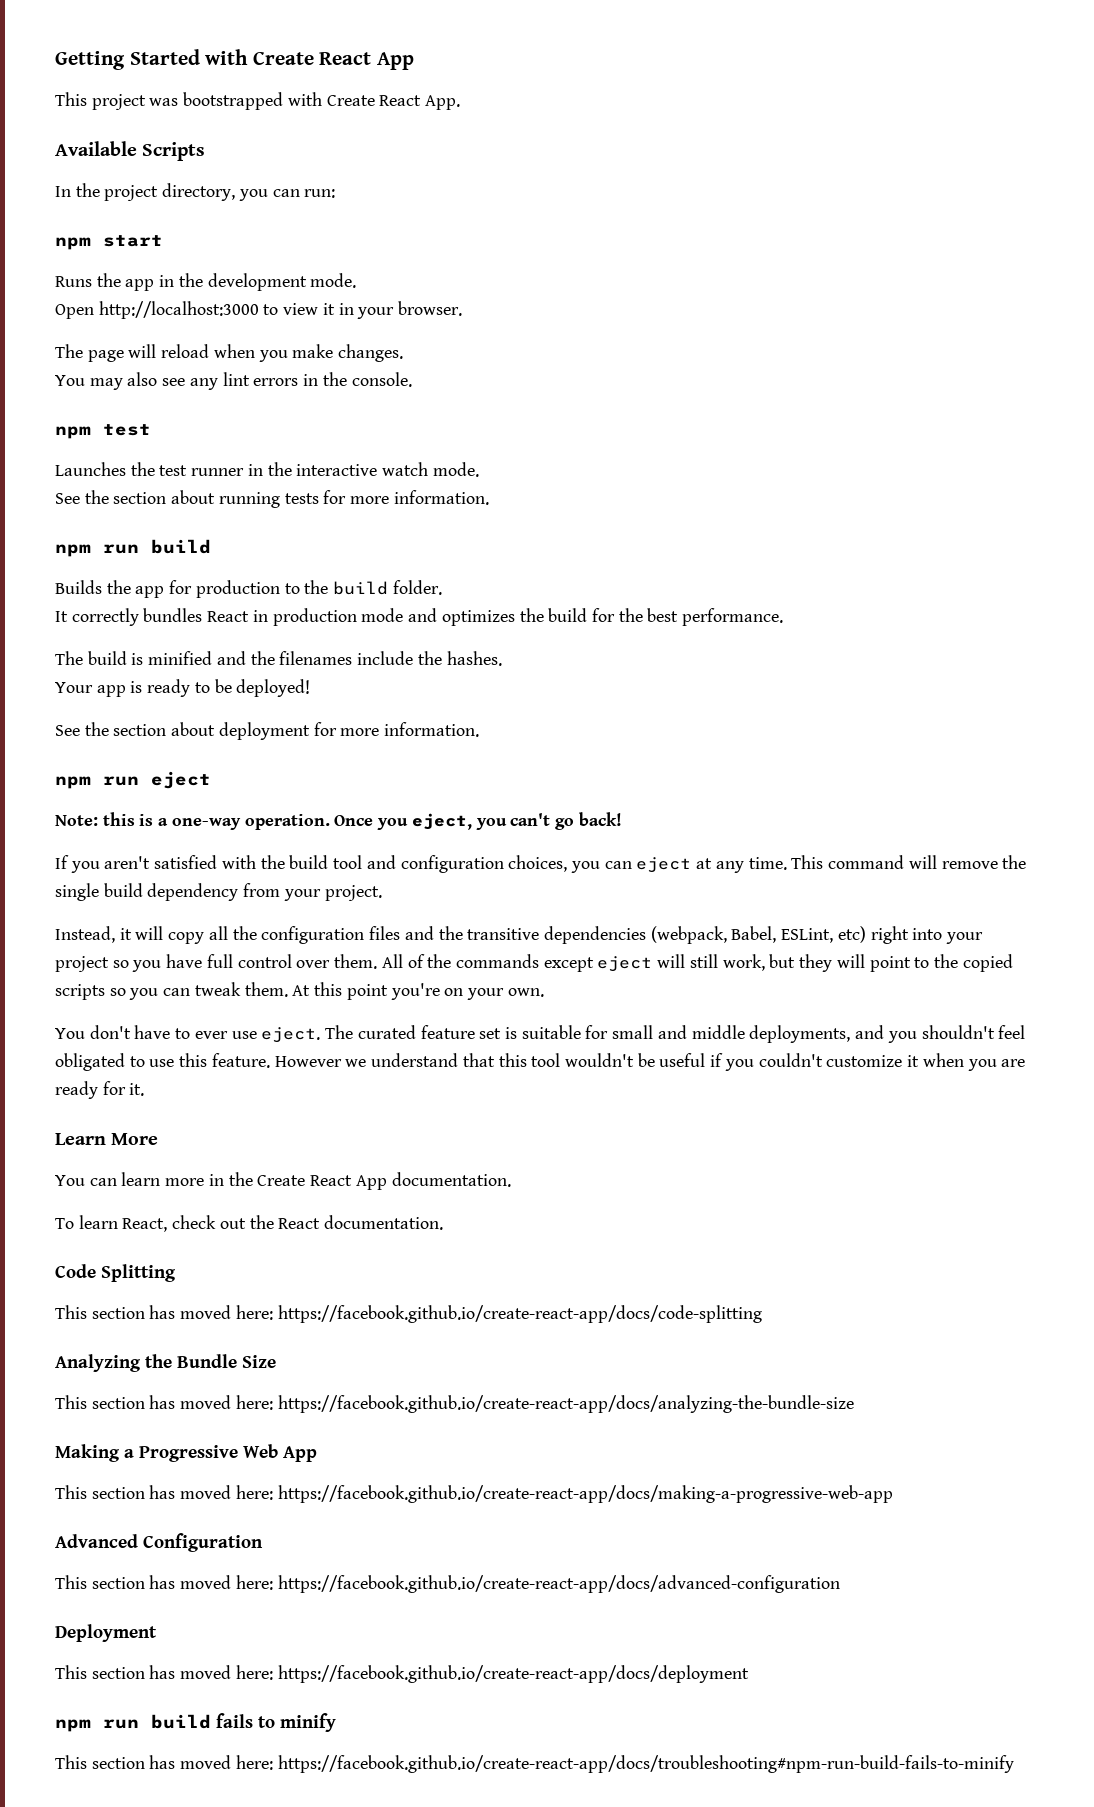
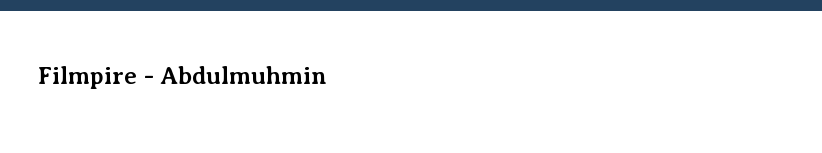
- Getting Started with Create React App
- This project was bootstrapped with Create React App.
- Available Scripts
- In the project directory, you can run:
- npm start
- Runs the app in the development mode.
- Open http://localhost:3000 to view it in your browser.
- The page will reload when you make changes.
- You may also see any lint errors in the console.
- npm test
- Launches the test runner in the interactive watch mode.
- See the section about running tests for more information.
- npm run build
- Builds the app for production to the build folder.
- It correctly bundles React in production mode and optimizes the build for the best performance.
- The build is minified and the filenames include the hashes.
- Your app is ready to be deployed!
- See the section about deployment for more information.
- npm run eject
- Note: this is a one-way operation. Once you eject, you can't go back!
- If you aren't satisfied with the build tool and configuration choices, you can eject at any time. This command will remove the single build dependency from your project.
- Instead, it will copy all the configuration files and the transitive dependencies (webpack, Babel, ESLint, etc) right into your project so you have full control over them. All of the commands except eject will still work, but they will point to the copied scripts so you can tweak them. At this point you're on your own.
- You don't have to ever use eject. The curated feature set is suitable for small and middle deployments, and you shouldn't feel obligated to use this feature. However we understand that this tool wouldn't be useful if you couldn't customize it when you are ready for it.
- Learn More
- You can learn more in the Create React App documentation.
- To learn React, check out the React documentation.
- Code Splitting
- This section has moved here: https://facebook.github.io/create-react-app/docs/code-splitting
- Analyzing the Bundle Size
- This section has moved here: https://facebook.github.io/create-react-app/docs/analyzing-the-bundle-size
- Making a Progressive Web App
- This section has moved here: https://facebook.github.io/create-react-app/docs/making-a-progressive-web-app
- Advanced Configuration
- This section has moved here: https://facebook.github.io/create-react-app/docs/advanced-configuration
- Deployment
- This section has moved here: https://facebook.github.io/create-react-app/docs/deployment
- npm run build fails to minify
- This section has moved here: https://facebook.github.io/create-react-app/docs/troubleshooting#npm-run-build-fails-to-minify
+ Filmpire - Abdulmuhmin

